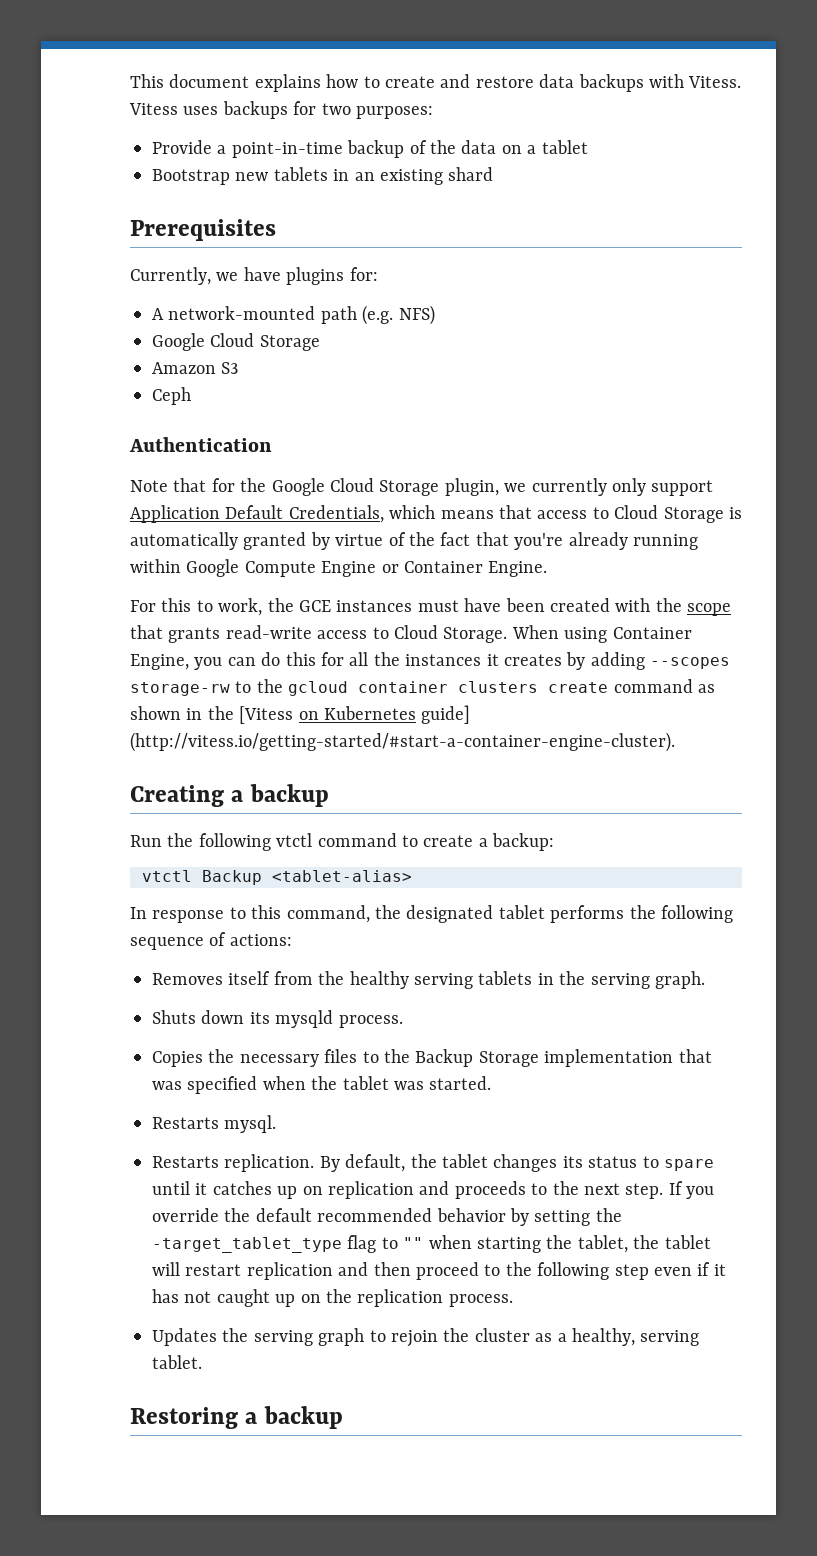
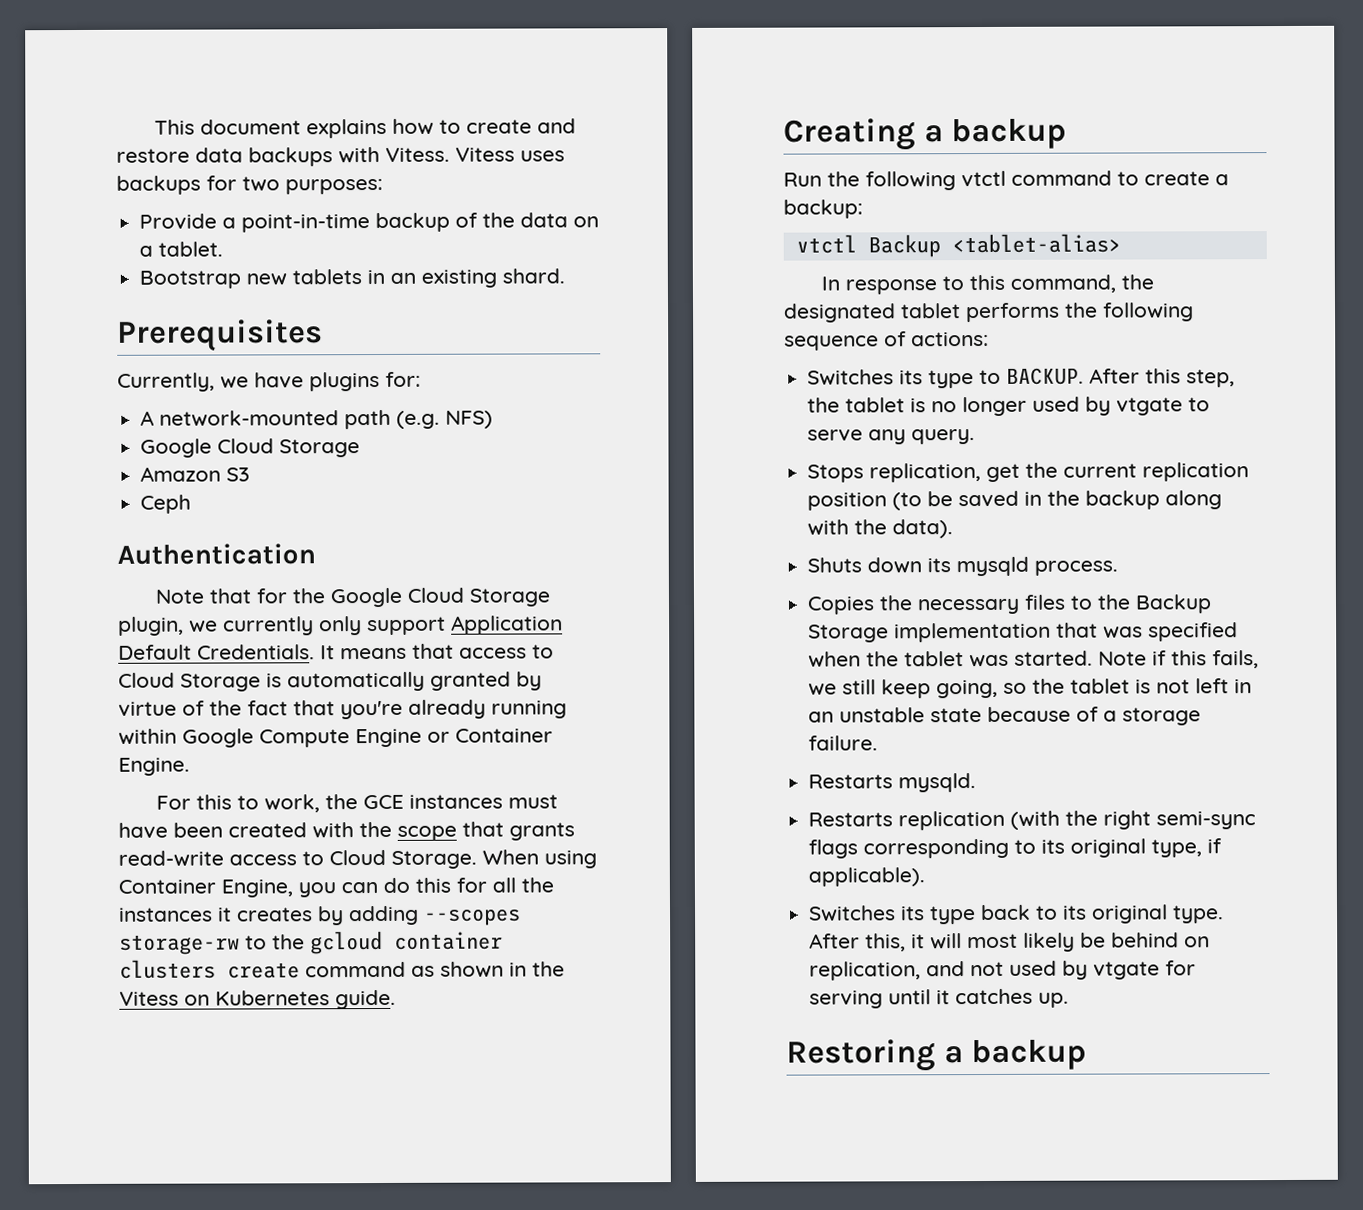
- Provide a point-in-time backup of the data on a tablet
+ Provide a point-in-time backup of the data on a tablet.
- Bootstrap new tablets in an existing shard
+ Bootstrap new tablets in an existing shard.
- Note that for the Google Cloud Storage plugin, we currently only support Application Default Credentials, which means that access to Cloud Storage is automatically granted by virtue of the fact that you're already running within Google Compute Engine or Container Engine.
+ Note that for the Google Cloud Storage plugin, we currently only support Application Default Credentials. It means that access to Cloud Storage is automatically granted by virtue of the fact that you're already running within Google Compute Engine or Container Engine.
- When using Container Engine, you can do this for all the instances it creates by adding --scopes storage-rw to the gcloud container clusters create command as shown in the [Vitess on Kubernetes guide] (http://vitess.io/getting-started/#start-a-container-engine-cluster).
+ When using Container Engine, you can do this for all the instances it creates by adding --scopes storage-rw to the gcloud container clusters create command as shown in the Vitess on Kubernetes guide.
- Removes itself from the healthy serving tablets in the serving graph.
+ Switches its type to BACKUP. After this step, the tablet is no longer used by vtgate to serve any query.
+ Stops replication, get the current replication position (to be saved in the backup along with the data).
- Copies the necessary files to the Backup Storage implementation that was specified when the tablet was started.
- Restarts mysql.
- Restarts replication. By default, the tablet changes its status to spare until it catches up on replication and proceeds to the next step. If you override the default recommended behavior by setting the -target_tablet_type flag to "" when starting the tablet, the tablet will restart replication and then proceed to the following step even if it has not caught up on the replication process.
- Updates the serving graph to rejoin the cluster as a healthy, serving tablet.
+ Copies the necessary files to the Backup Storage implementation that was specified when the tablet was started. Note if this fails, we still keep going, so the tablet is not left in an unstable state because of a storage failure.
+ Restarts mysqld.
+ Restarts replication (with the right semi-sync flags corresponding to its original type, if applicable).
+ Switches its type back to its original type. After this, it will most likely be behind on replication, and not used by vtgate for serving until it catches up.

